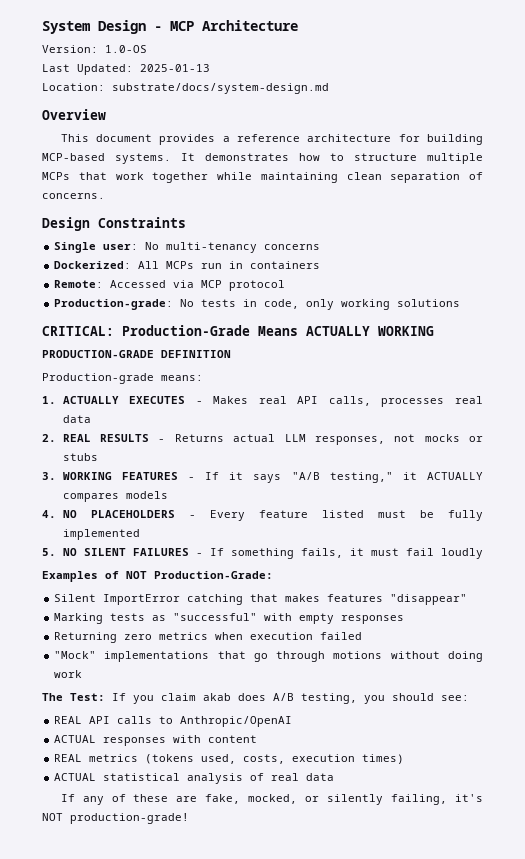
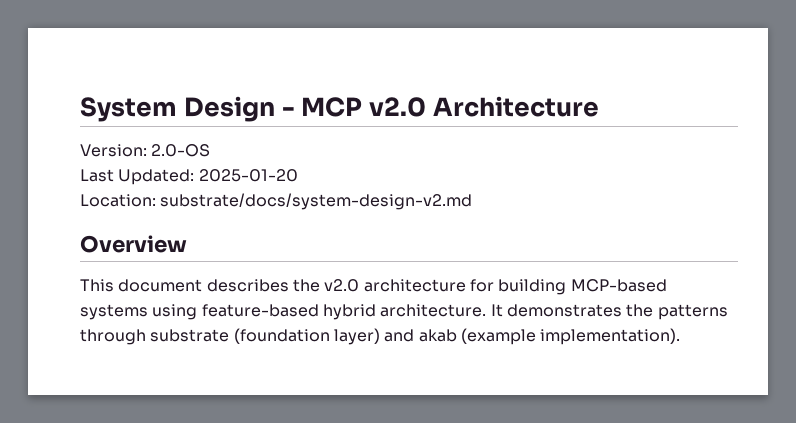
- System Design - MCP Architecture
+ System Design - MCP v2.0 Architecture
- Version: 1.0-OS
+ Version: 2.0-OS
- Last Updated: 2025-01-13
+ Last Updated: 2025-01-20
- Location: substrate/docs/system-design.md
+ Location: substrate/docs/system-design-v2.md
- This document provides a reference architecture for building MCP-based systems. It demonstrates how to structure multiple MCPs that work together while maintaining clean separation of concerns.
- Design Constraints
- Single user: No multi-tenancy concerns
- Dockerized: All MCPs run in containers
- Remote: Accessed via MCP protocol
- Production-grade: No tests in code, only working solutions
- CRITICAL: Production-Grade Means ACTUALLY WORKING
- PRODUCTION-GRADE DEFINITION
- Production-grade means:
- 1. ACTUALLY EXECUTES - Makes real API calls, processes real data
- 2. REAL RESULTS - Returns actual LLM responses, not mocks or stubs
- 3. WORKING FEATURES - If it says "A/B testing," it ACTUALLY compares models
- 4. NO PLACEHOLDERS - Every feature listed must be fully implemented
- 5. NO SILENT FAILURES - If something fails, it must fail loudly
- Examples of NOT Production-Grade:
- Silent ImportError catching that makes features "disappear"
- Marking tests as "successful" with empty responses
- Returning zero metrics when execution failed
- "Mock" implementations that go through motions without doing work
- The Test: If you claim akab does A/B testing, you should see:
- REAL API calls to Anthropic/OpenAI
- ACTUAL responses with content
- REAL metrics (tokens used, costs, execution times)
- ACTUAL statistical analysis of real data
- If any of these are fake, mocked, or silently failing, it's NOT production-grade!
+ This document describes the v2.0 architecture for building MCP-based systems using feature-based hybrid architecture. It demonstrates the patterns through substrate (foundation layer) and akab (example implementation).

